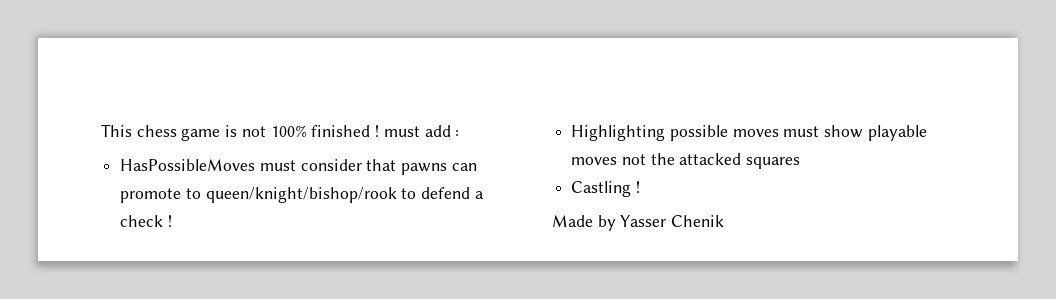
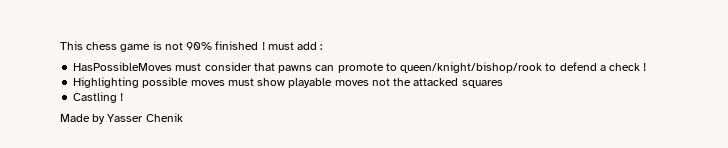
- This chess game is not 100% finished ! must add :
+ This chess game is not 90% finished ! must add :

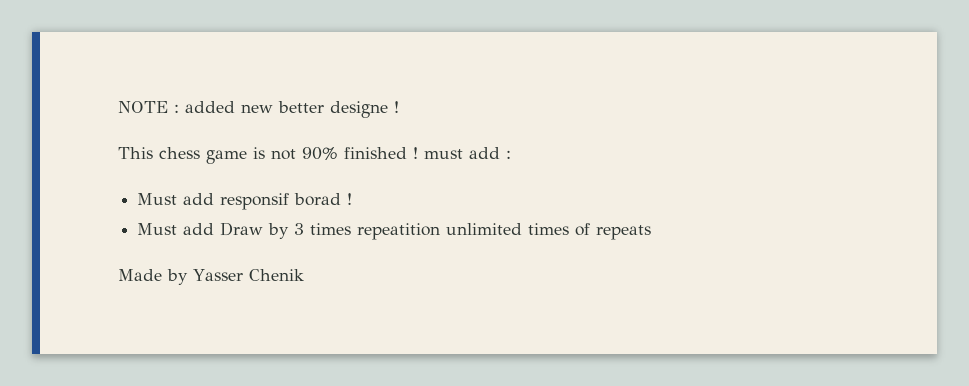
+ NOTE : added new better designe !
- HasPossibleMoves must consider that pawns can promote to queen/knight/bishop/rook to defend a check !
- Highlighting possible moves must show playable moves not the attacked squares
- Castling !
+ Must add responsif borad !
+ Must add Draw by 3 times repeatition unlimited times of repeats

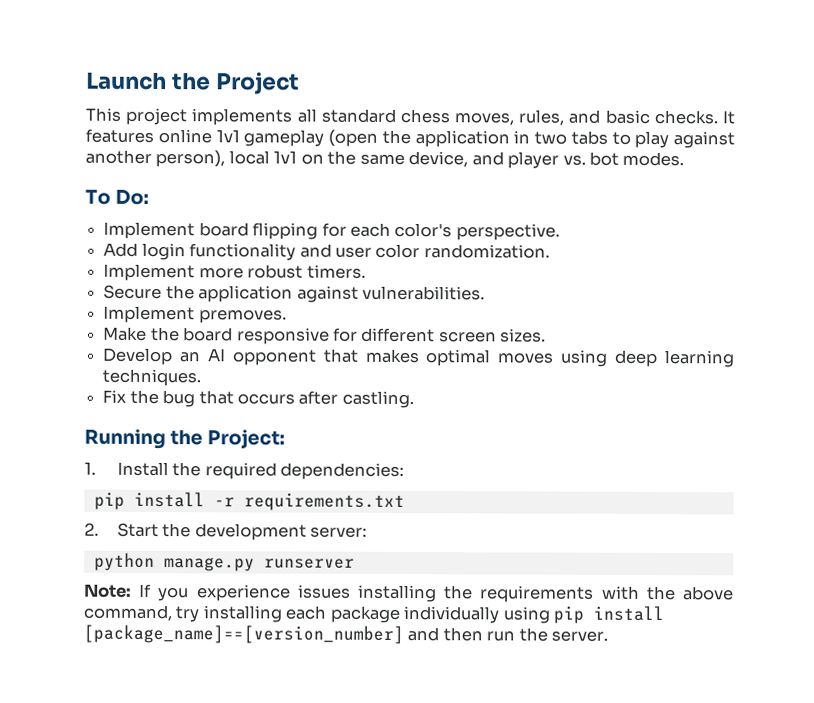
- NOTE : added new better designe !
- This chess game is not 90% finished ! must add :
- Must add responsif borad !
- Must add Draw by 3 times repeatition unlimited times of repeats
- Made by Yasser Chenik
+ Launch the Project
+ This project implements all standard chess moves, rules, and basic checks. It features online 1v1 gameplay (open the application in two tabs to play against another person), local 1v1 on the same device, and player vs. bot modes.
+ To Do:
+ Implement board flipping for each color's perspective.
+ Add login functionality and user color randomization.
+ Implement more robust timers.
+ Secure the application against vulnerabilities.
+ Implement premoves.
+ Make the board responsive for different screen sizes.
+ Develop an AI opponent that makes optimal moves using deep learning techniques.
+ Fix the bug that occurs after castling.
+ Running the Project:
+ 1. Install the required dependencies:
+ pip install -r requirements.txt
+ 2. Start the development server:
+ python manage.py runserver
+ Note: If you experience issues installing the requirements with the above command, try installing each package individually using pip install [package_name]==[version_number] and then run the server.

